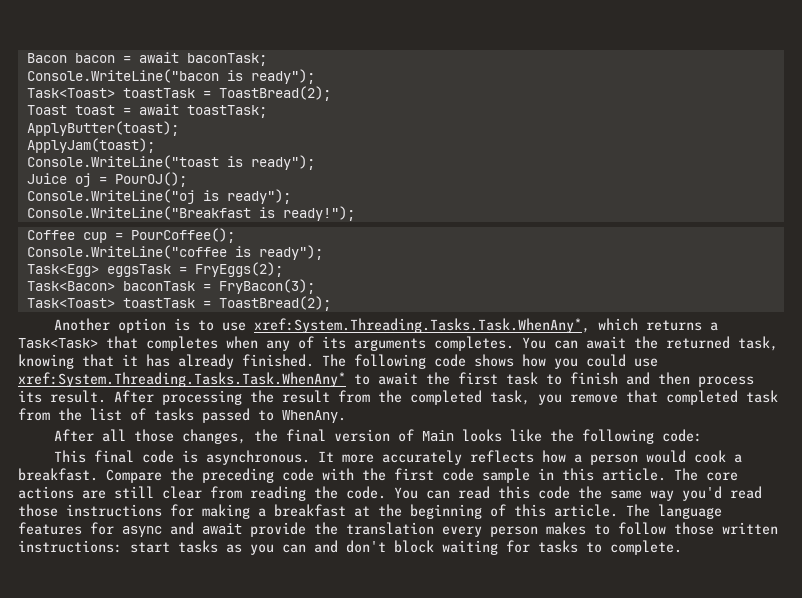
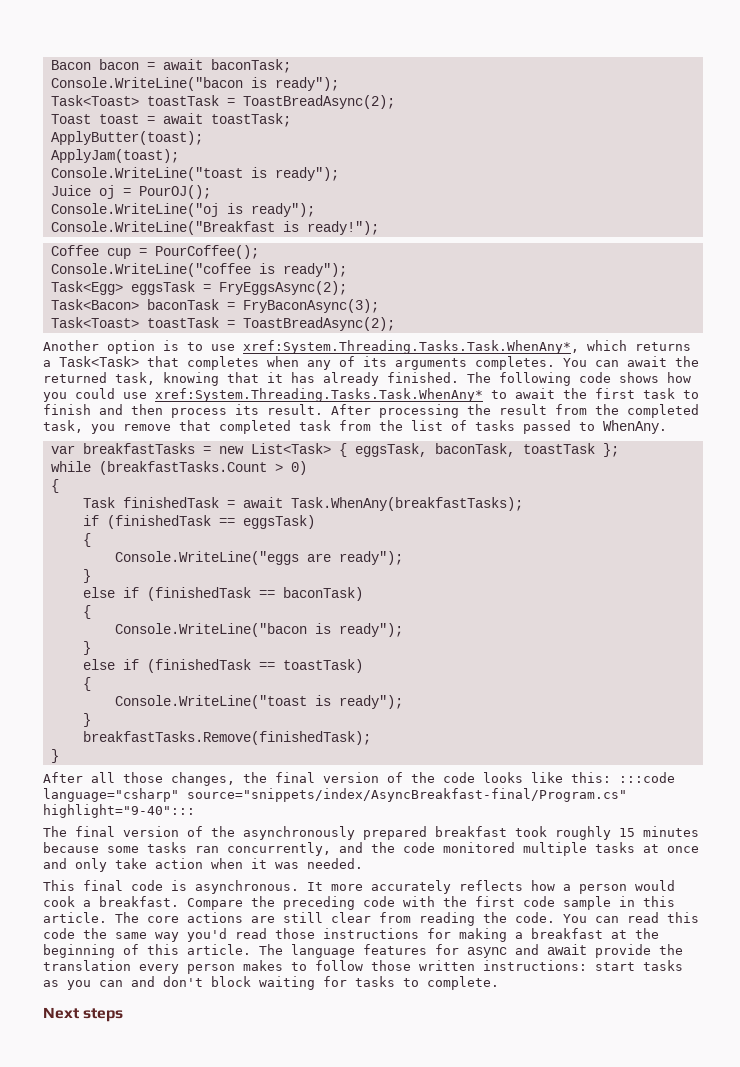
  Bacon bacon = await baconTask;
  Console.WriteLine("bacon is ready");
- Task<Toast> toastTask = ToastBread(2);
+ Task<Toast> toastTask = ToastBreadAsync(2);
- Task<Egg> eggsTask = FryEggs(2);
+ Task<Egg> eggsTask = FryEggsAsync(2);
- Task<Bacon> baconTask = FryBacon(3);
- Task<Toast> toastTask = ToastBread(2);
+ Task<Bacon> baconTask = FryBaconAsync(3);
+ Task<Toast> toastTask = ToastBreadAsync(2);
+ var breakfastTasks = new List<Task> { eggsTask, baconTask, toastTask };
+ while (breakfastTasks.Count > 0)
+ {
+ Task finishedTask = await Task.WhenAny(breakfastTasks);
+ if (finishedTask == eggsTask)
+ {
+ Console.WriteLine("eggs are ready");
+ }
+ else if (finishedTask == baconTask)
+ {
+ Console.WriteLine("bacon is ready");
+ }
+ else if (finishedTask == toastTask)
+ {
+ Console.WriteLine("toast is ready");
+ }
+ breakfastTasks.Remove(finishedTask);
+ }
- After all those changes, the final version of Main looks like the following code:
+ After all those changes, the final version of the code looks like this: :::code language="csharp" source="snippets/index/AsyncBreakfast-final/Program.cs" highlight="9-40":::
+ The final version of the asynchronously prepared breakfast took roughly 15 minutes because some tasks ran concurrently, and the code monitored multiple tasks at once and only take action when it was needed.
+ Next steps

